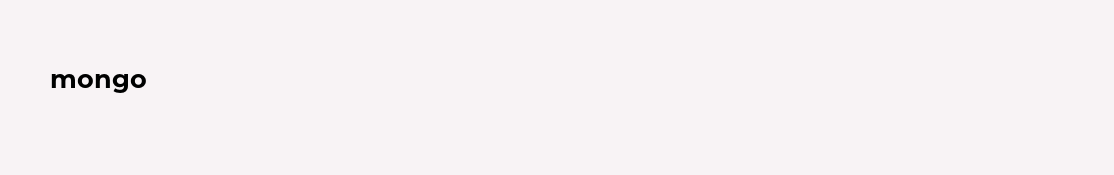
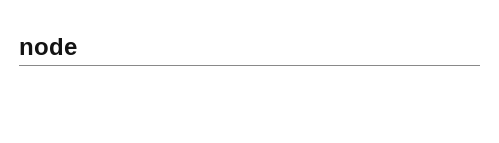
- mongo
+ node

